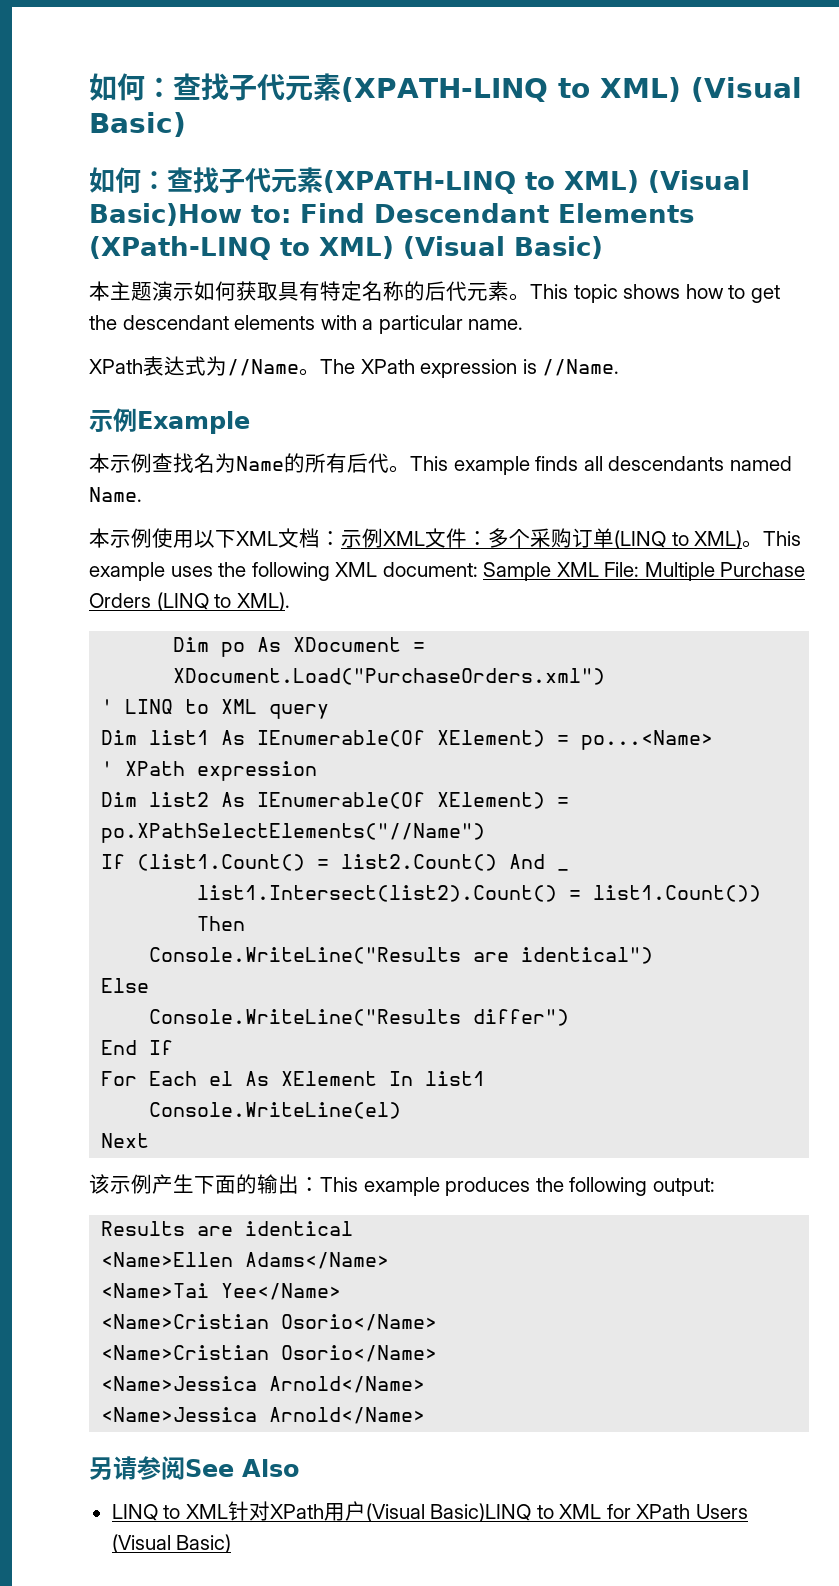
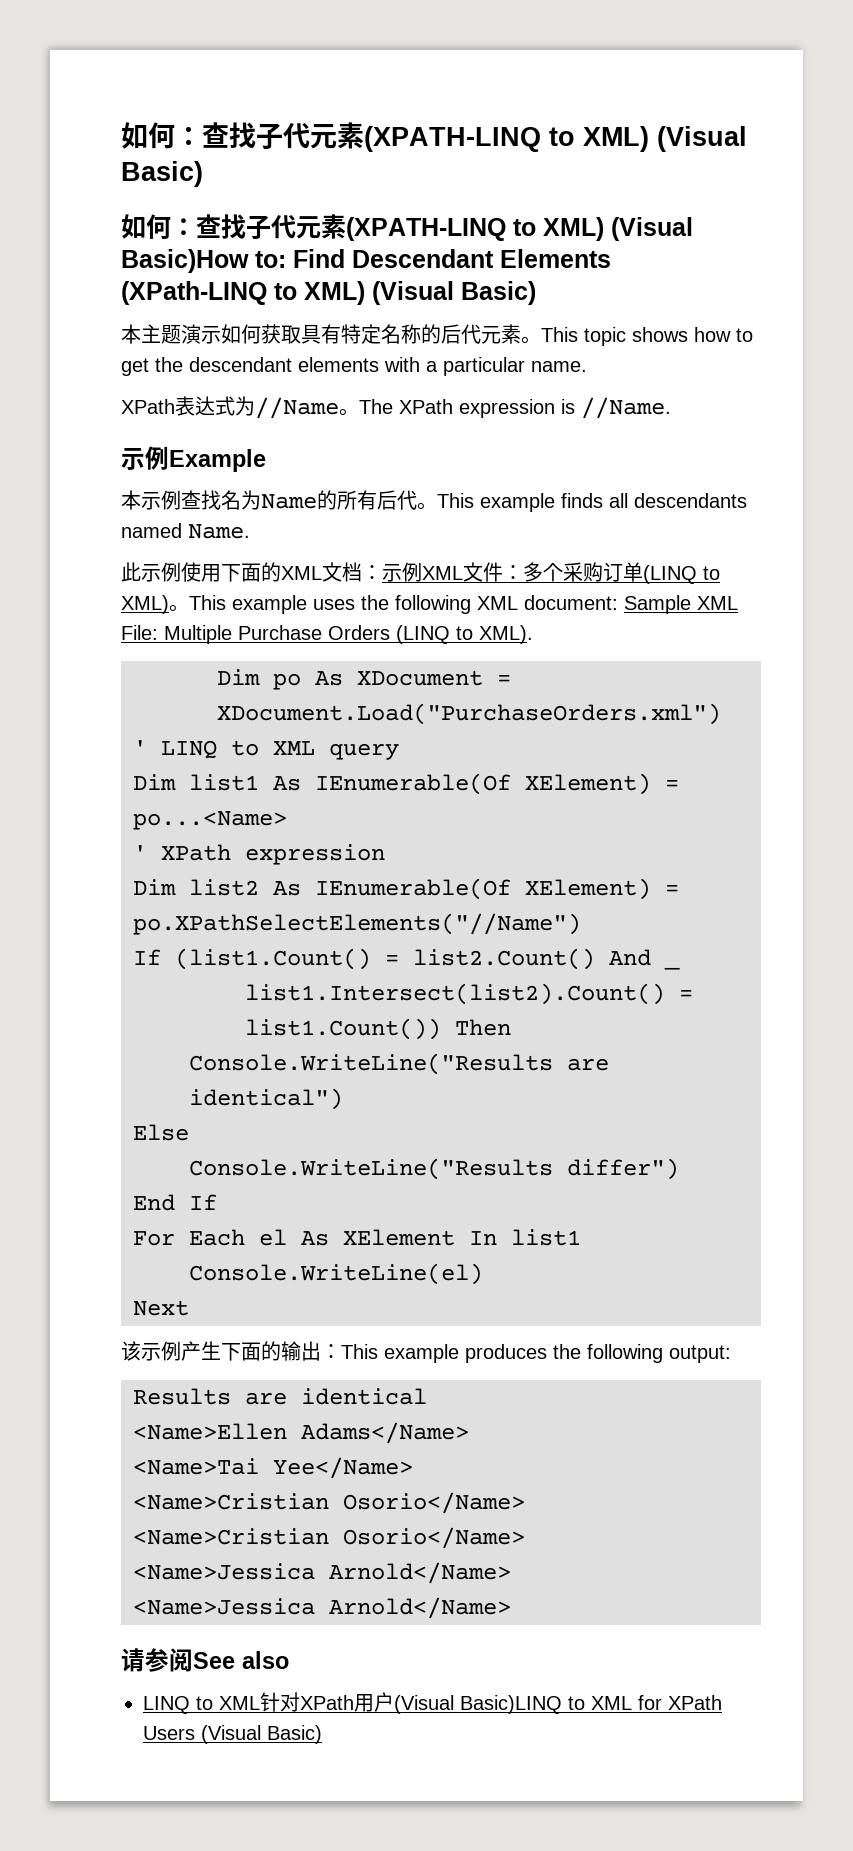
- 本示例使用以下XML文档：示例XML文件：多个采购订单(LINQ to XML)。
+ 此示例使用下面的XML文档：示例XML文件：多个采购订单(LINQ to XML)。
- 另请参阅See Also
+ 请参阅See also

